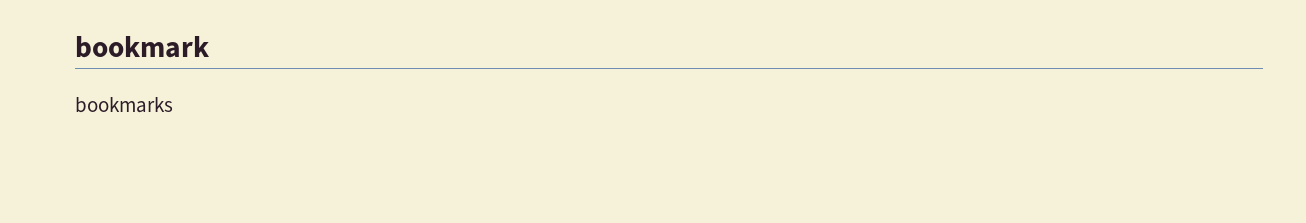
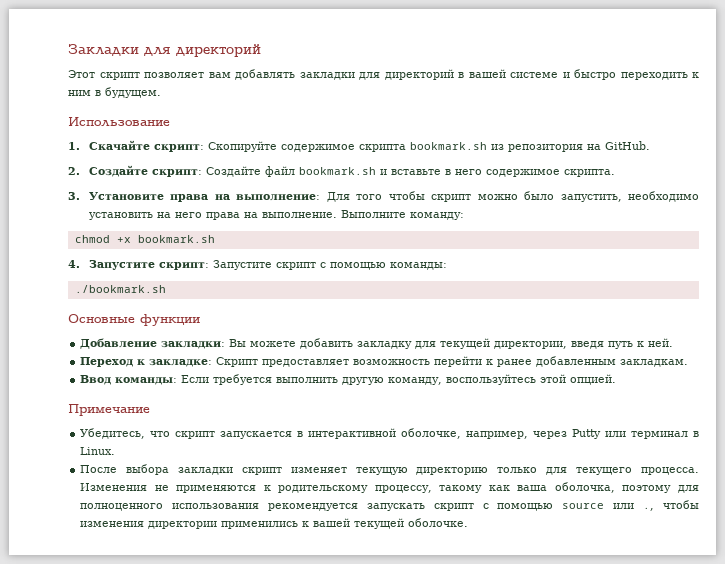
- bookmark
- bookmarks
+ Закладки для директорий
+ Этот скрипт позволяет вам добавлять закладки для директорий в вашей системе и быстро переходить к ним в будущем.
+ Использование
+ 1. Скачайте скрипт: Скопируйте содержимое скрипта bookmark.sh из репозитория на GitHub.
+ 2. Создайте скрипт: Создайте файл bookmark.sh и вставьте в него содержимое скрипта.
+ 3. Установите права на выполнение: Для того чтобы скрипт можно было запустить, необходимо установить на него права на выполнение. Выполните команду:
+ chmod +x bookmark.sh
+ 4. Запустите скрипт: Запустите скрипт с помощью команды:
+ ./bookmark.sh
+ Основные функции
+ Добавление закладки: Вы можете добавить закладку для текущей директории, введя путь к ней.
+ Переход к закладке: Скрипт предоставляет возможность перейти к ранее добавленным закладкам.
+ Ввод команды: Если требуется выполнить другую команду, воспользуйтесь этой опцией.
+ Примечание
+ Убедитесь, что скрипт запускается в интерактивной оболочке, например, через Putty или терминал в Linux.
+ После выбора закладки скрипт изменяет текущую директорию только для текущего процесса. Изменения не применяются к родительскому процессу, такому как ваша оболочка, поэтому для полноценного использования рекомендуется запускать скрипт с помощью source или ., чтобы изменения директории применились к вашей текущей оболочке.

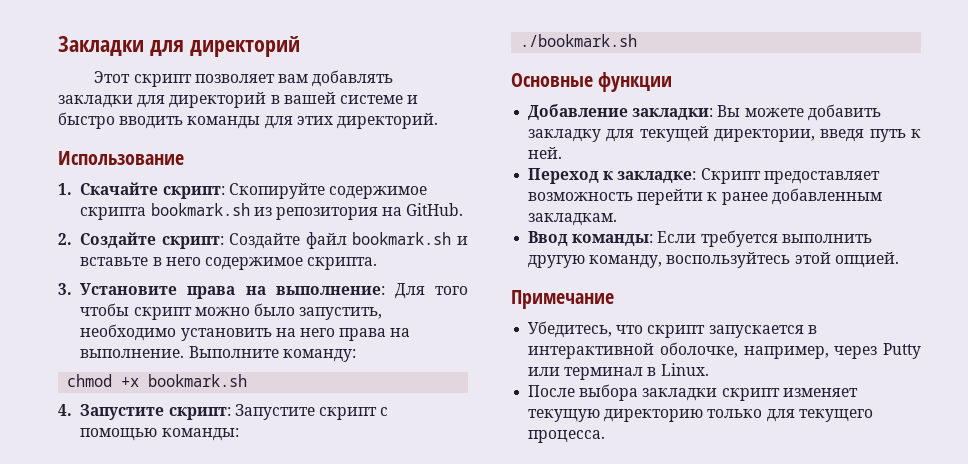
- Этот скрипт позволяет вам добавлять закладки для директорий в вашей системе и быстро переходить к ним в будущем.
+ Этот скрипт позволяет вам добавлять закладки для директорий в вашей системе и быстро вводить команды для этих директорий.
- Изменения не применяются к родительскому процессу, такому как ваша оболочка, поэтому для полноценного использования рекомендуется запускать скрипт с помощью source или ., чтобы изменения директории применились к вашей текущей оболочке.

